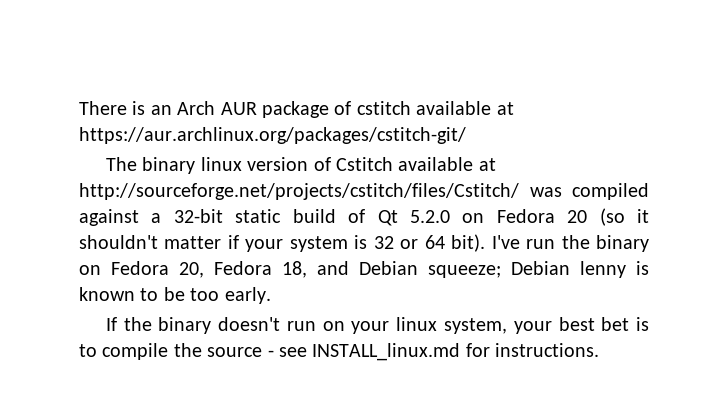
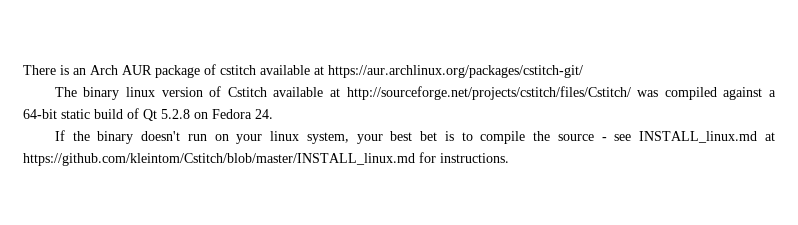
- The binary linux version of Cstitch available at http://sourceforge.net/projects/cstitch/files/Cstitch/ was compiled against a 32-bit static build of Qt 5.2.0 on Fedora 20 (so it shouldn't matter if your system is 32 or 64 bit). I've run the binary on Fedora 20, Fedora 18, and Debian squeeze; Debian lenny is known to be too early.
+ The binary linux version of Cstitch available at http://sourceforge.net/projects/cstitch/files/Cstitch/ was compiled against a 64-bit static build of Qt 5.2.8 on Fedora 24.
- If the binary doesn't run on your linux system, your best bet is to compile the source - see INSTALL_linux.md for instructions.
+ If the binary doesn't run on your linux system, your best bet is to compile the source - see INSTALL_linux.md at https://github.com/kleintom/Cstitch/blob/master/INSTALL_linux.md for instructions.

